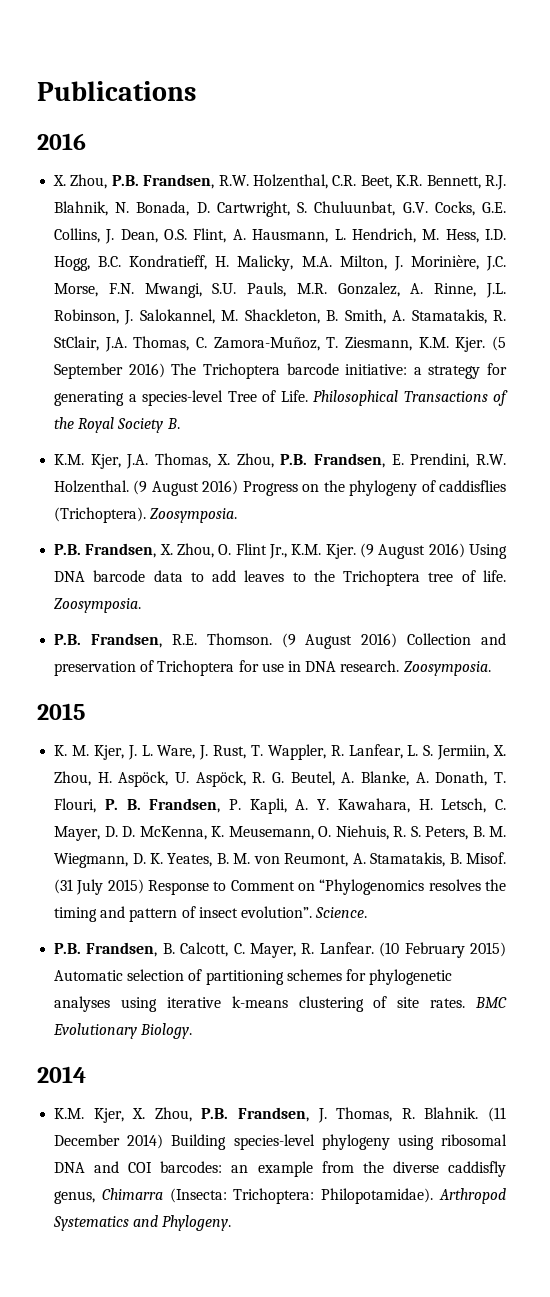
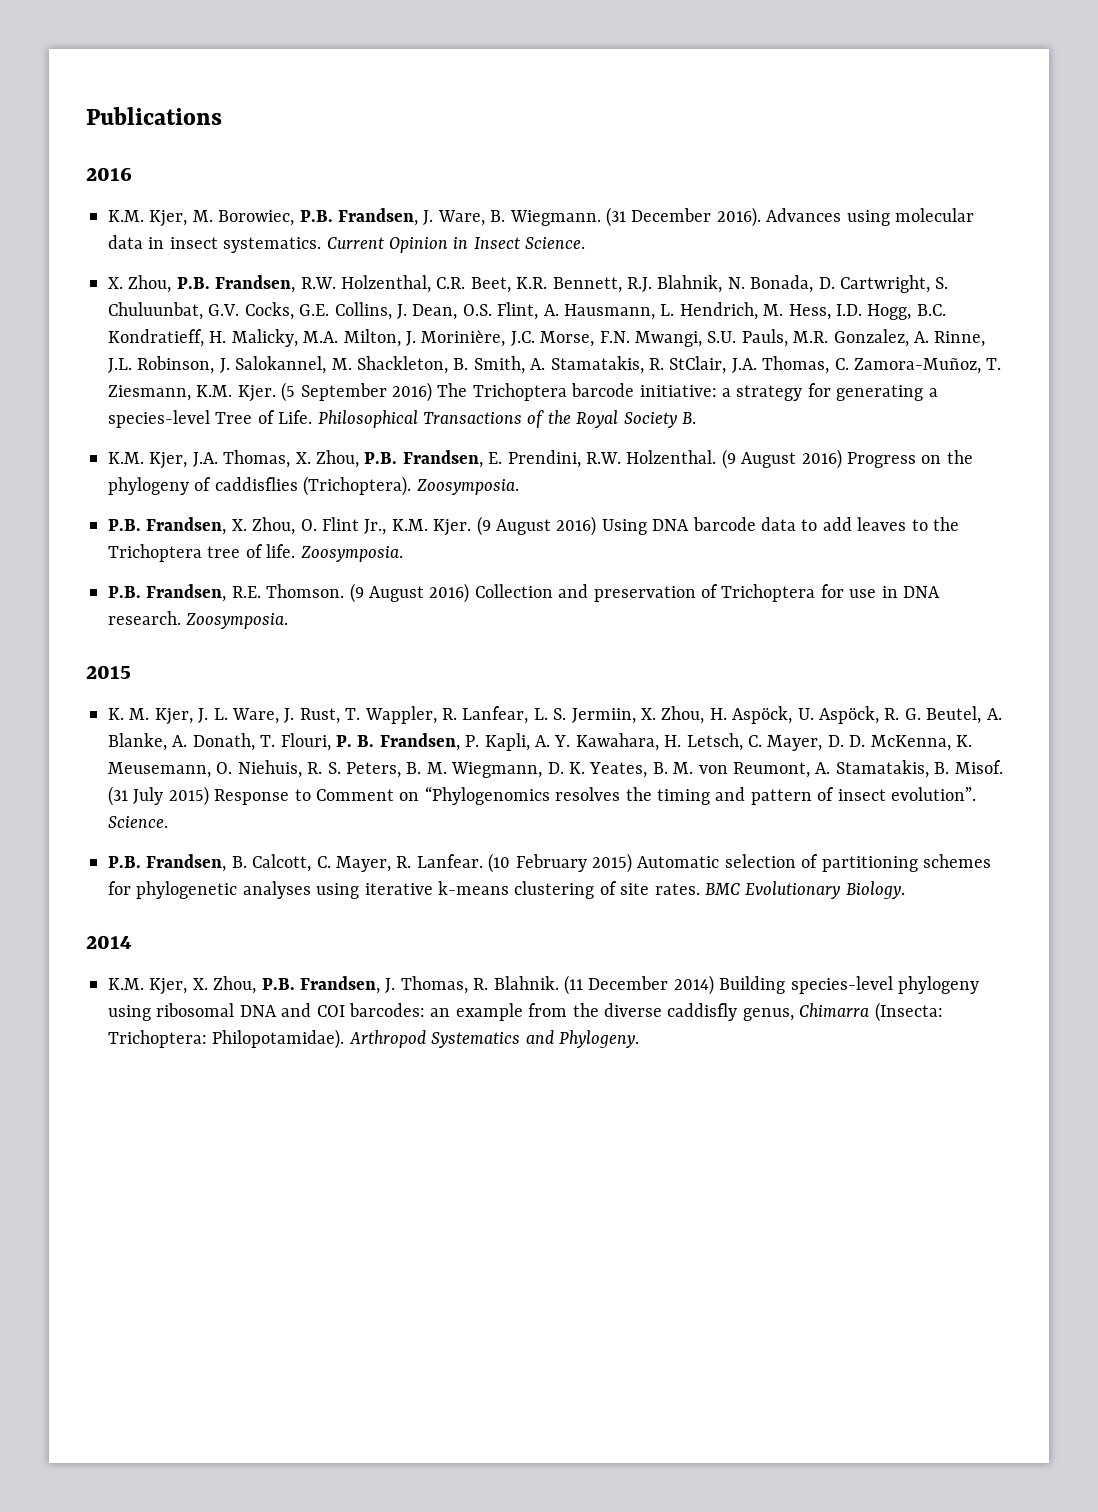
+ K.M. Kjer, M. Borowiec, P.B. Frandsen, J. Ware, B. Wiegmann. (31 December 2016). Advances using molecular data in insect systematics. Current Opinion in Insect Science.

